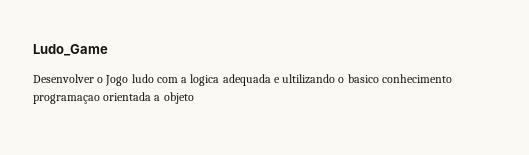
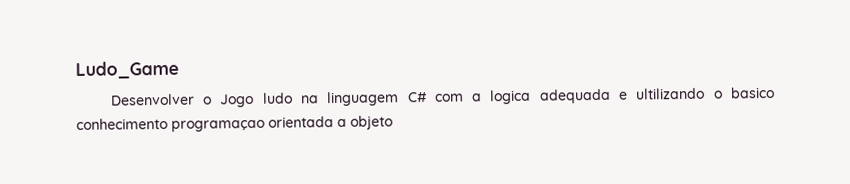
- Desenvolver o Jogo ludo com a logica adequada e ultilizando o basico conhecimento programaçao orientada a objeto
+ Desenvolver o Jogo ludo na linguagem C# com a logica adequada e ultilizando o basico conhecimento programaçao orientada a objeto

